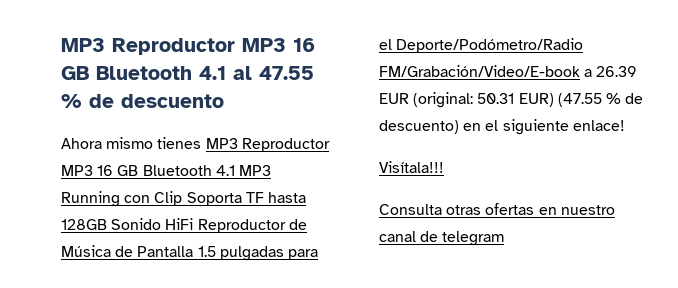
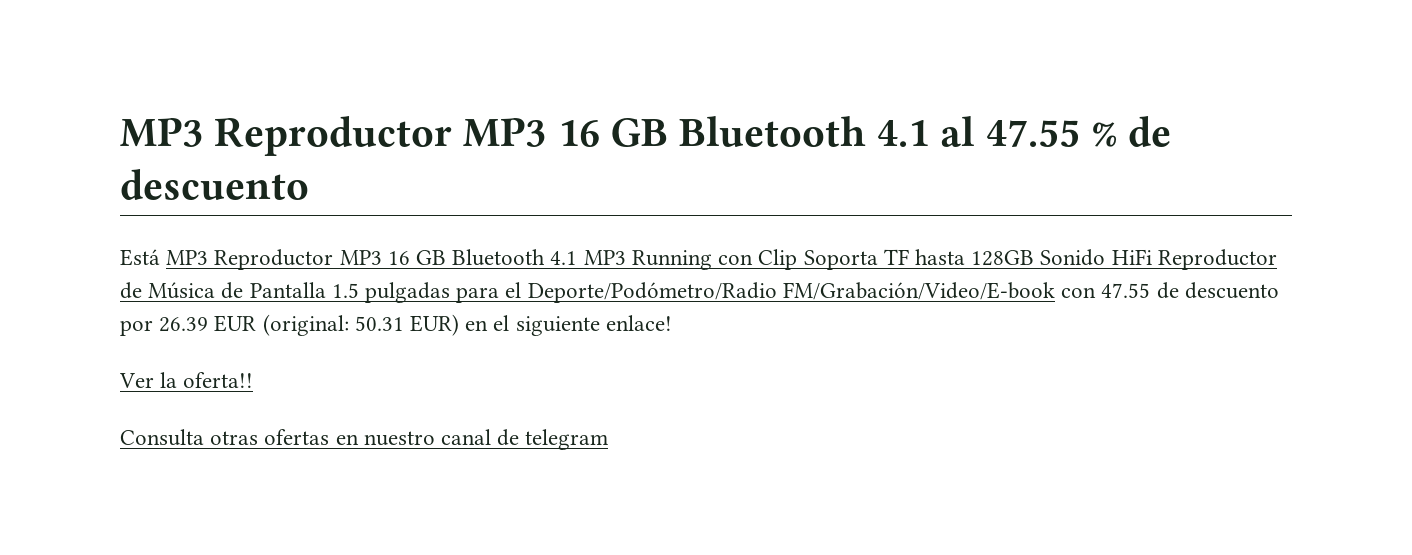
- Ahora mismo tienes MP3 Reproductor MP3 16 GB Bluetooth 4.1 MP3 Running con Clip Soporta TF hasta 128GB Sonido HiFi Reproductor de Música de Pantalla 1.5 pulgadas para el Deporte/Podómetro/Radio FM/Grabación/Video/E-book a 26.39 EUR (original: 50.31 EUR) (47.55 % de descuento) en el siguiente enlace!
+ Está MP3 Reproductor MP3 16 GB Bluetooth 4.1 MP3 Running con Clip Soporta TF hasta 128GB Sonido HiFi Reproductor de Música de Pantalla 1.5 pulgadas para el Deporte/Podómetro/Radio FM/Grabación/Video/E-book con 47.55 de descuento por 26.39 EUR (original: 50.31 EUR) en el siguiente enlace!
- Visítala!!!
+ Ver la oferta!!

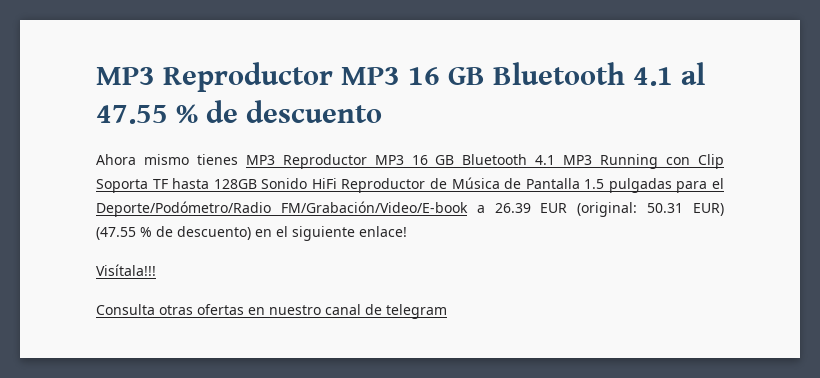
- Está MP3 Reproductor MP3 16 GB Bluetooth 4.1 MP3 Running con Clip Soporta TF hasta 128GB Sonido HiFi Reproductor de Música de Pantalla 1.5 pulgadas para el Deporte/Podómetro/Radio FM/Grabación/Video/E-book con 47.55 de descuento por 26.39 EUR (original: 50.31 EUR) en el siguiente enlace!
+ Ahora mismo tienes MP3 Reproductor MP3 16 GB Bluetooth 4.1 MP3 Running con Clip Soporta TF hasta 128GB Sonido HiFi Reproductor de Música de Pantalla 1.5 pulgadas para el Deporte/Podómetro/Radio FM/Grabación/Video/E-book a 26.39 EUR (original: 50.31 EUR) (47.55 % de descuento) en el siguiente enlace!
- Ver la oferta!!
+ Visítala!!!

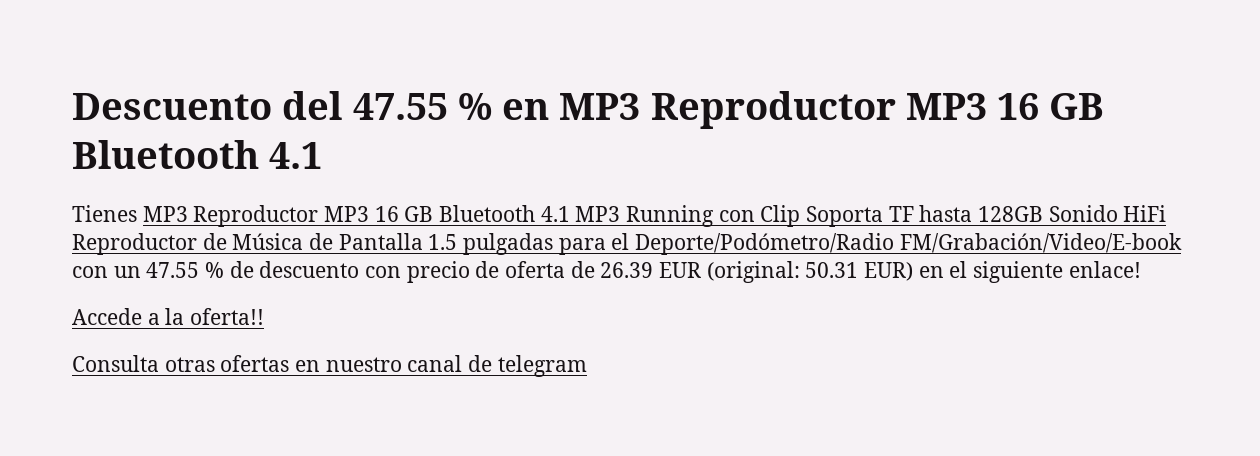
- MP3 Reproductor MP3 16 GB Bluetooth 4.1 al 47.55 % de descuento
- Ahora mismo tienes MP3 Reproductor MP3 16 GB Bluetooth 4.1 MP3 Running con Clip Soporta TF hasta 128GB Sonido HiFi Reproductor de Música de Pantalla 1.5 pulgadas para el Deporte/Podómetro/Radio FM/Grabación/Video/E-book a 26.39 EUR (original: 50.31 EUR) (47.55 % de descuento) en el siguiente enlace!
+ Descuento del 47.55 % en MP3 Reproductor MP3 16 GB Bluetooth 4.1
+ Tienes MP3 Reproductor MP3 16 GB Bluetooth 4.1 MP3 Running con Clip Soporta TF hasta 128GB Sonido HiFi Reproductor de Música de Pantalla 1.5 pulgadas para el Deporte/Podómetro/Radio FM/Grabación/Video/E-book con un 47.55 % de descuento con precio de oferta de 26.39 EUR (original: 50.31 EUR) en el siguiente enlace!
- Visítala!!!
+ Accede a la oferta!!

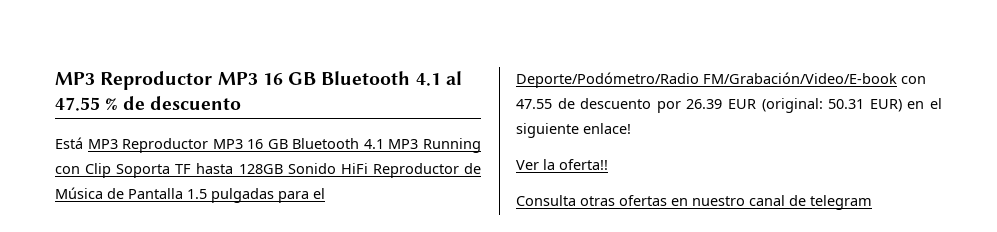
- Descuento del 47.55 % en MP3 Reproductor MP3 16 GB Bluetooth 4.1
- Tienes MP3 Reproductor MP3 16 GB Bluetooth 4.1 MP3 Running con Clip Soporta TF hasta 128GB Sonido HiFi Reproductor de Música de Pantalla 1.5 pulgadas para el Deporte/Podómetro/Radio FM/Grabación/Video/E-book con un 47.55 % de descuento con precio de oferta de 26.39 EUR (original: 50.31 EUR) en el siguiente enlace!
+ MP3 Reproductor MP3 16 GB Bluetooth 4.1 al 47.55 % de descuento
+ Está MP3 Reproductor MP3 16 GB Bluetooth 4.1 MP3 Running con Clip Soporta TF hasta 128GB Sonido HiFi Reproductor de Música de Pantalla 1.5 pulgadas para el Deporte/Podómetro/Radio FM/Grabación/Video/E-book con 47.55 de descuento por 26.39 EUR (original: 50.31 EUR) en el siguiente enlace!
- Accede a la oferta!!
+ Ver la oferta!!

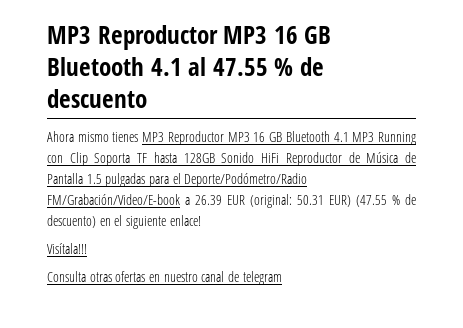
- Está MP3 Reproductor MP3 16 GB Bluetooth 4.1 MP3 Running con Clip Soporta TF hasta 128GB Sonido HiFi Reproductor de Música de Pantalla 1.5 pulgadas para el Deporte/Podómetro/Radio FM/Grabación/Video/E-book con 47.55 de descuento por 26.39 EUR (original: 50.31 EUR) en el siguiente enlace!
+ Ahora mismo tienes MP3 Reproductor MP3 16 GB Bluetooth 4.1 MP3 Running con Clip Soporta TF hasta 128GB Sonido HiFi Reproductor de Música de Pantalla 1.5 pulgadas para el Deporte/Podómetro/Radio FM/Grabación/Video/E-book a 26.39 EUR (original: 50.31 EUR) (47.55 % de descuento) en el siguiente enlace!
- Ver la oferta!!
+ Visítala!!!

